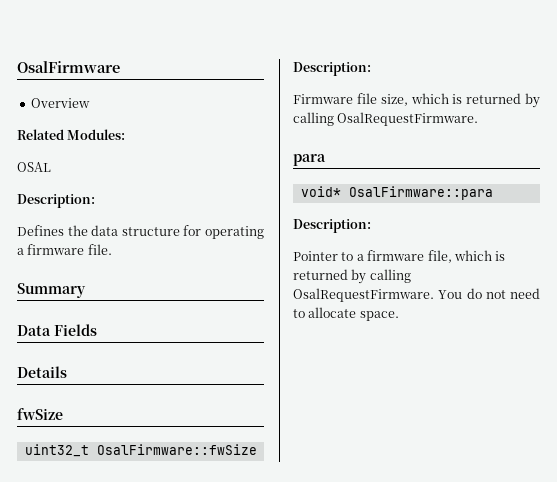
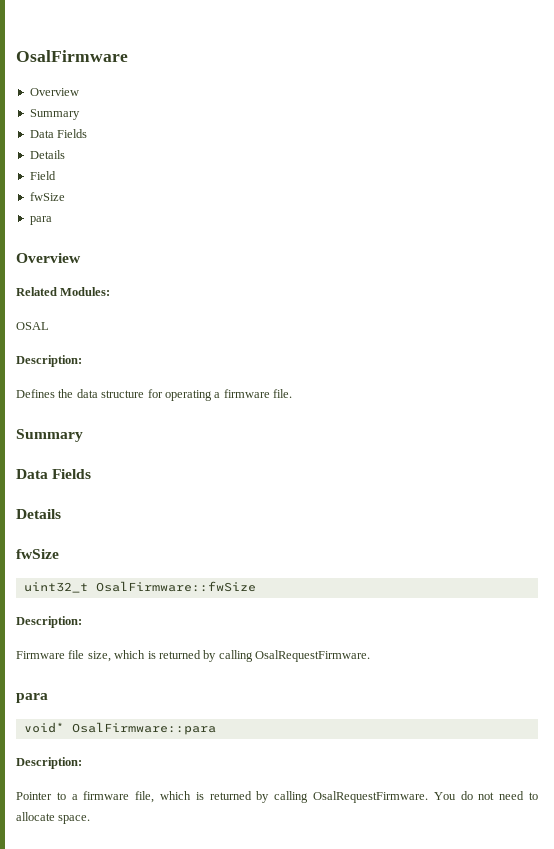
  OsalFirmware
+ Overview
+ Summary
+ Data Fields
+ Details
+ Field
+ fwSize
+ para

